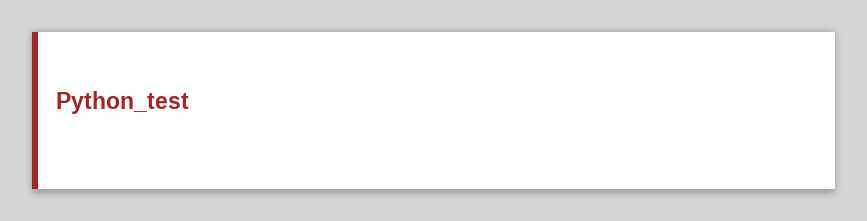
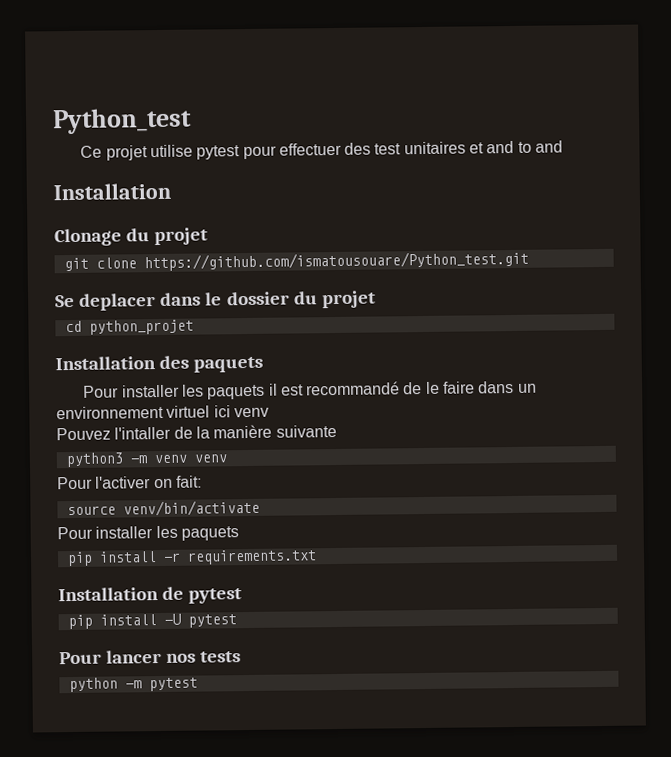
+ Ce projet utilise pytest pour effectuer des test unitaires et and to and
+ Installation
+ Clonage du projet
+ git clone https://github.com/ismatousouare/Python_test.git
+ Se deplacer dans le dossier du projet
+ cd python_projet
+ Installation des paquets
+ Pour installer les paquets il est recommandé de le faire dans un environnement virtuel ici venv
+ Pouvez l'intaller de la manière suivante
+ python3 -m venv venv
+ Pour l'activer on fait:
+ source venv/bin/activate
+ Pour installer les paquets
+ pip install -r requirements.txt
+ Installation de pytest
+ pip install -U pytest
+ Pour lancer nos tests
+ python -m pytest

